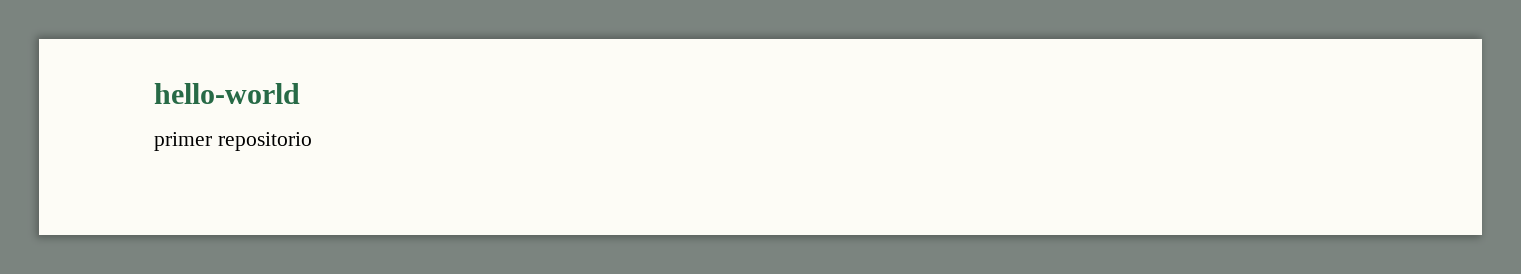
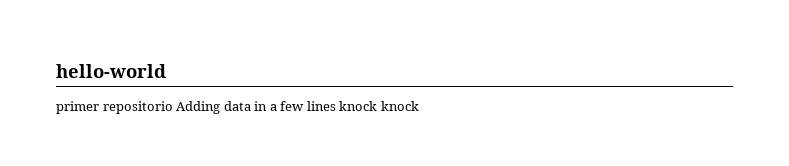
- primer repositorio
+ primer repositorio Adding data in a few lines knock knock

